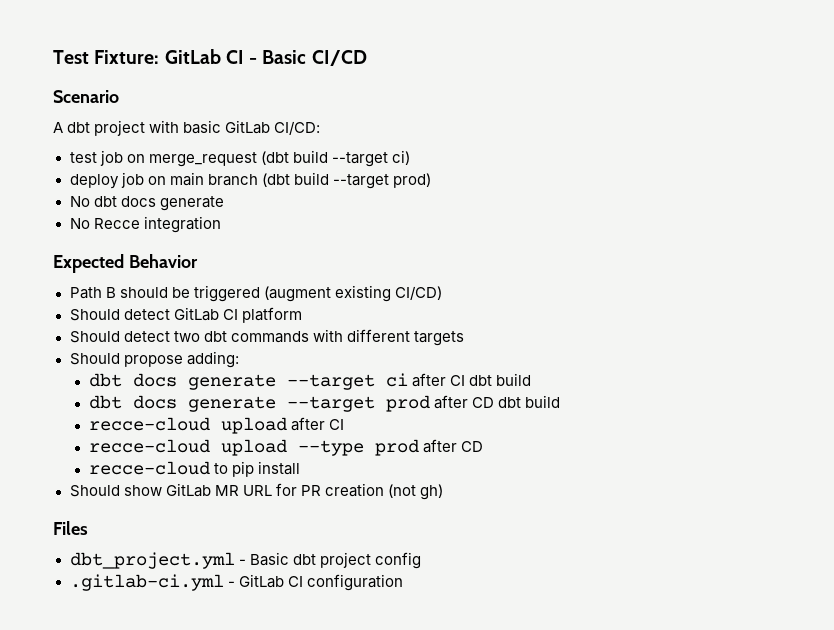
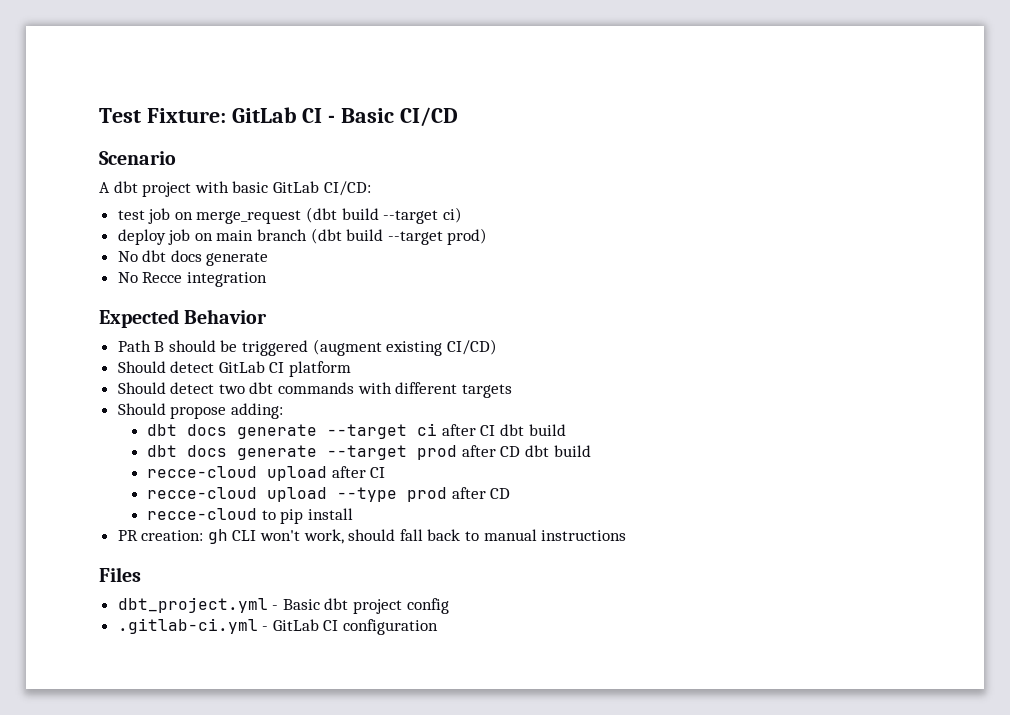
- Should show GitLab MR URL for PR creation (not gh)
+ PR creation: gh CLI won't work, should fall back to manual instructions

